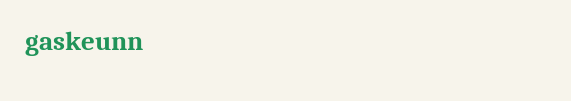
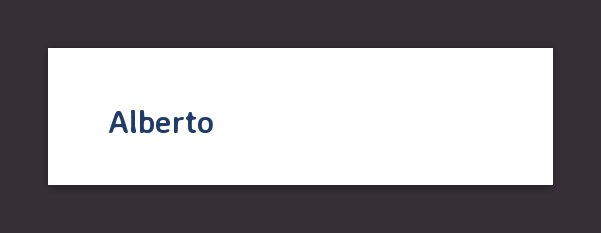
- gaskeunn
+ Alberto

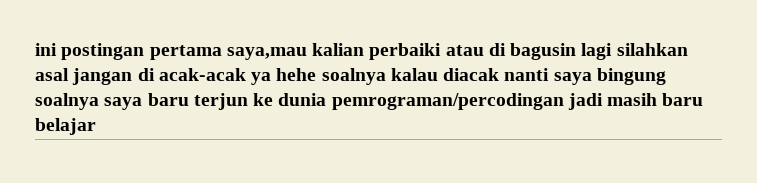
- Alberto
+ ini postingan pertama saya,mau kalian perbaiki atau di bagusin lagi silahkan asal jangan di acak-acak ya hehe soalnya kalau diacak nanti saya bingung soalnya saya baru terjun ke dunia pemrograman/percodingan jadi masih baru belajar

